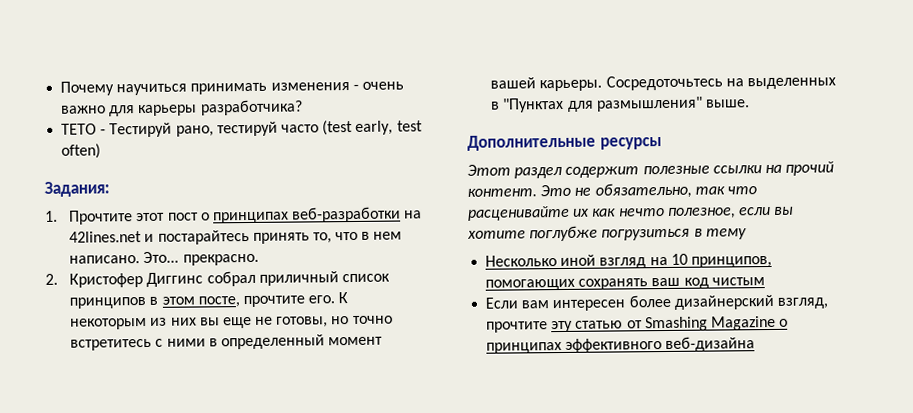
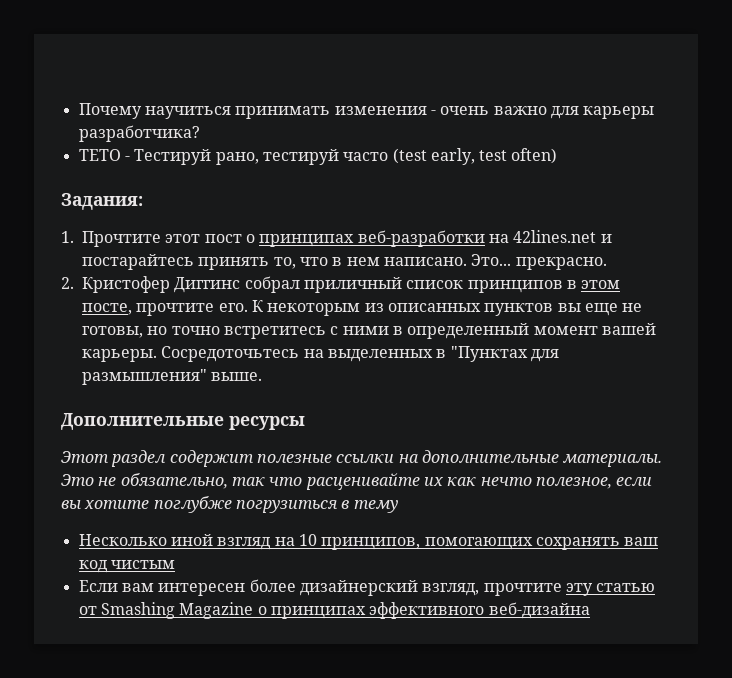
- К некоторым из них вы еще не готовы, но точно встретитесь с ними в определенный момент вашей карьеры.
+ К некоторым из описанных пунктов вы еще не готовы, но точно встретитесь с ними в определенный момент вашей карьеры.
- Этот раздел содержит полезные ссылки на прочий контент.
+ Этот раздел содержит полезные ссылки на дополнительные материалы.

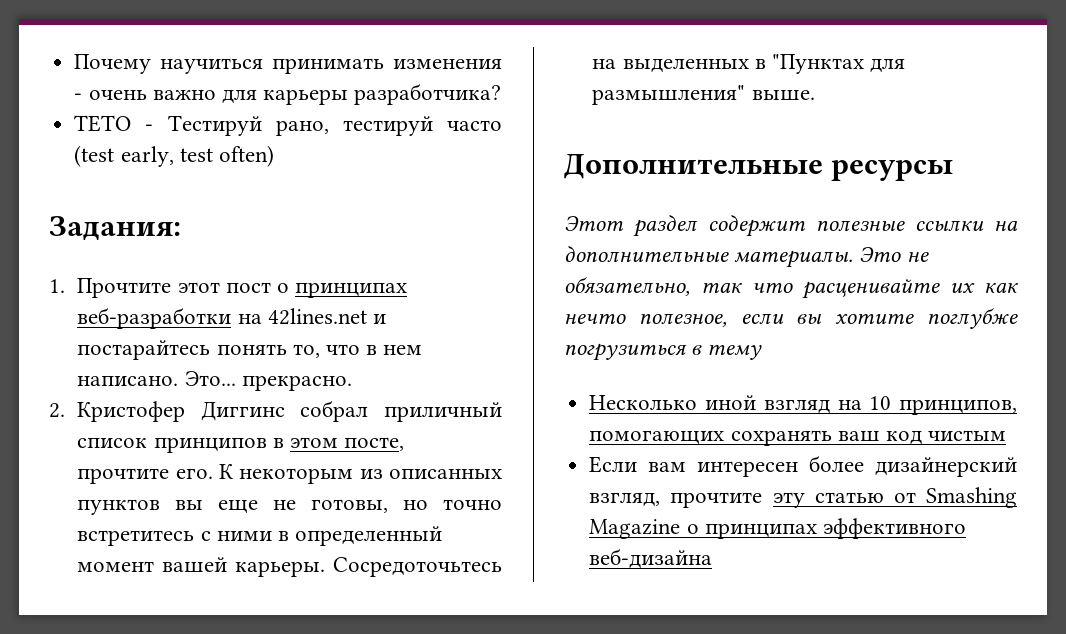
- 1. Прочтите этот пост о принципах веб-разработки на 42lines.net и постарайтесь принять то, что в нем написано.
+ 1. Прочтите этот пост о принципах веб-разработки на 42lines.net и постарайтесь понять то, что в нем написано.

